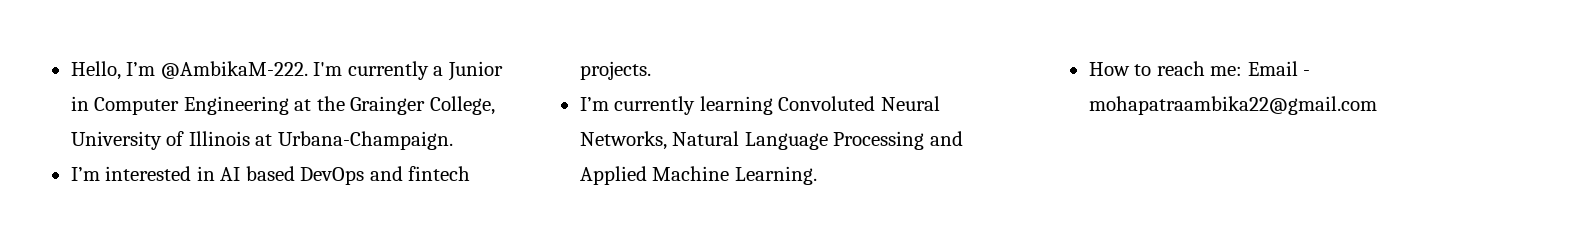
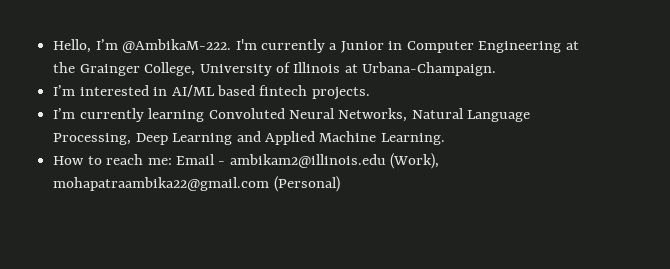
- I’m interested in AI based DevOps and fintech projects.
+ I’m interested in AI/ML based fintech projects.
- I’m currently learning Convoluted Neural Networks, Natural Language Processing and Applied Machine Learning.
+ I’m currently learning Convoluted Neural Networks, Natural Language Processing, Deep Learning and Applied Machine Learning.
- How to reach me: Email - mohapatraambika22@gmail.com
+ How to reach me: Email - ambikam2@illinois.edu (Work), mohapatraambika22@gmail.com (Personal)

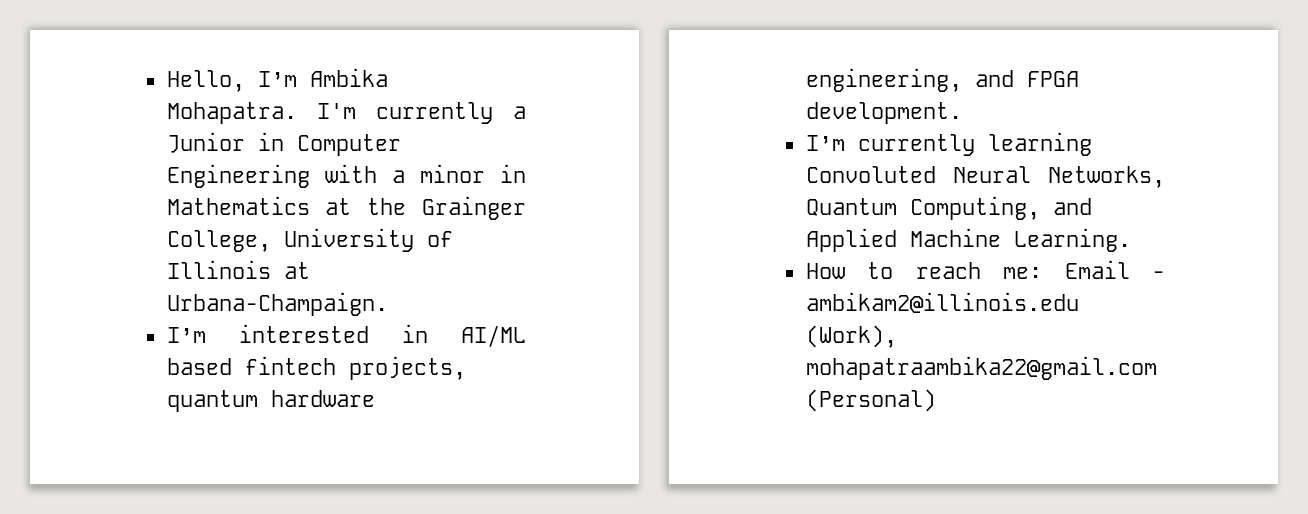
- Hello, I’m @AmbikaM-222.
+ Hello, I’m Ambika Mohapatra.
- I'm currently a Junior in Computer Engineering at the Grainger College, University of Illinois at Urbana-Champaign.
+ I'm currently a Junior in Computer Engineering with a minor in Mathematics at the Grainger College, University of Illinois at Urbana-Champaign.
- I’m interested in AI/ML based fintech projects.
+ I’m interested in AI/ML based fintech projects, quantum hardware engineering, and FPGA development.
- I’m currently learning Convoluted Neural Networks, Natural Language Processing, Deep Learning and Applied Machine Learning.
+ I’m currently learning Convoluted Neural Networks, Quantum Computing, and Applied Machine Learning.

